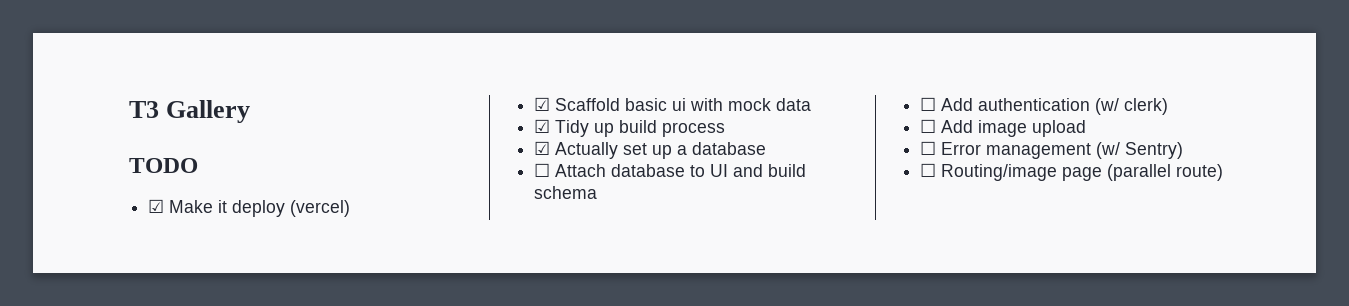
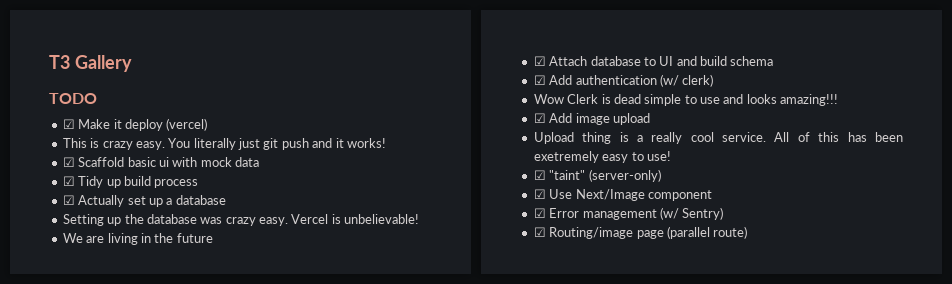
+ This is crazy easy. You literally just git push and it works!
- ☐ Attach database to UI and build schema
+ Setting up the database was crazy easy. Vercel is unbelievable!
+ We are living in the future
+ ☑ Attach database to UI and build schema
- ☐ Add authentication (w/ clerk)
+ ☑ Add authentication (w/ clerk)
- ☐ Add image upload
- ☐ Error management (w/ Sentry)
+ Wow Clerk is dead simple to use and looks amazing!!!
+ ☑ Add image upload
+ Upload thing is a really cool service. All of this has been exetremely easy to use!
+ ☑ "taint" (server-only)
+ ☑ Use Next/Image component
+ ☑ Error management (w/ Sentry)
- ☐ Routing/image page (parallel route)
+ ☑ Routing/image page (parallel route)

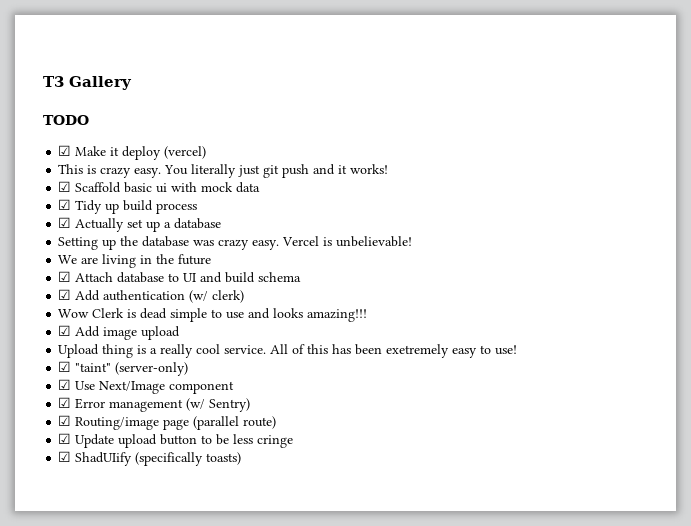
+ ☑ Update upload button to be less cringe
+ ☑ ShadUIify (specifically toasts)

